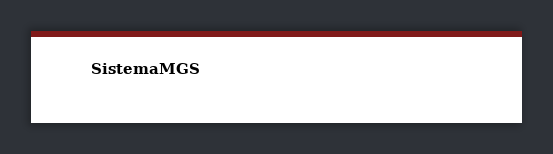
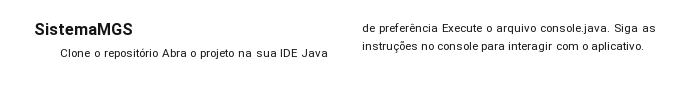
+ Clone o repositório Abra o projeto na sua IDE Java de preferência Execute o arquivo console.java. Siga as instruções no console para interagir com o aplicativo.

